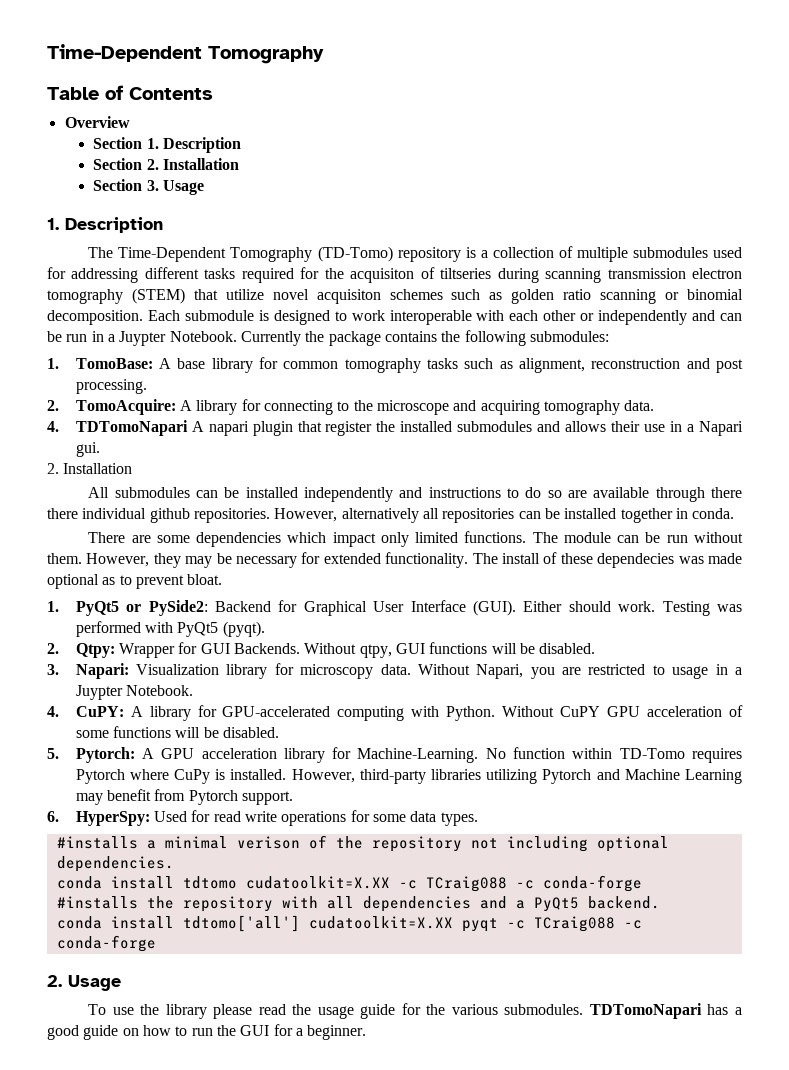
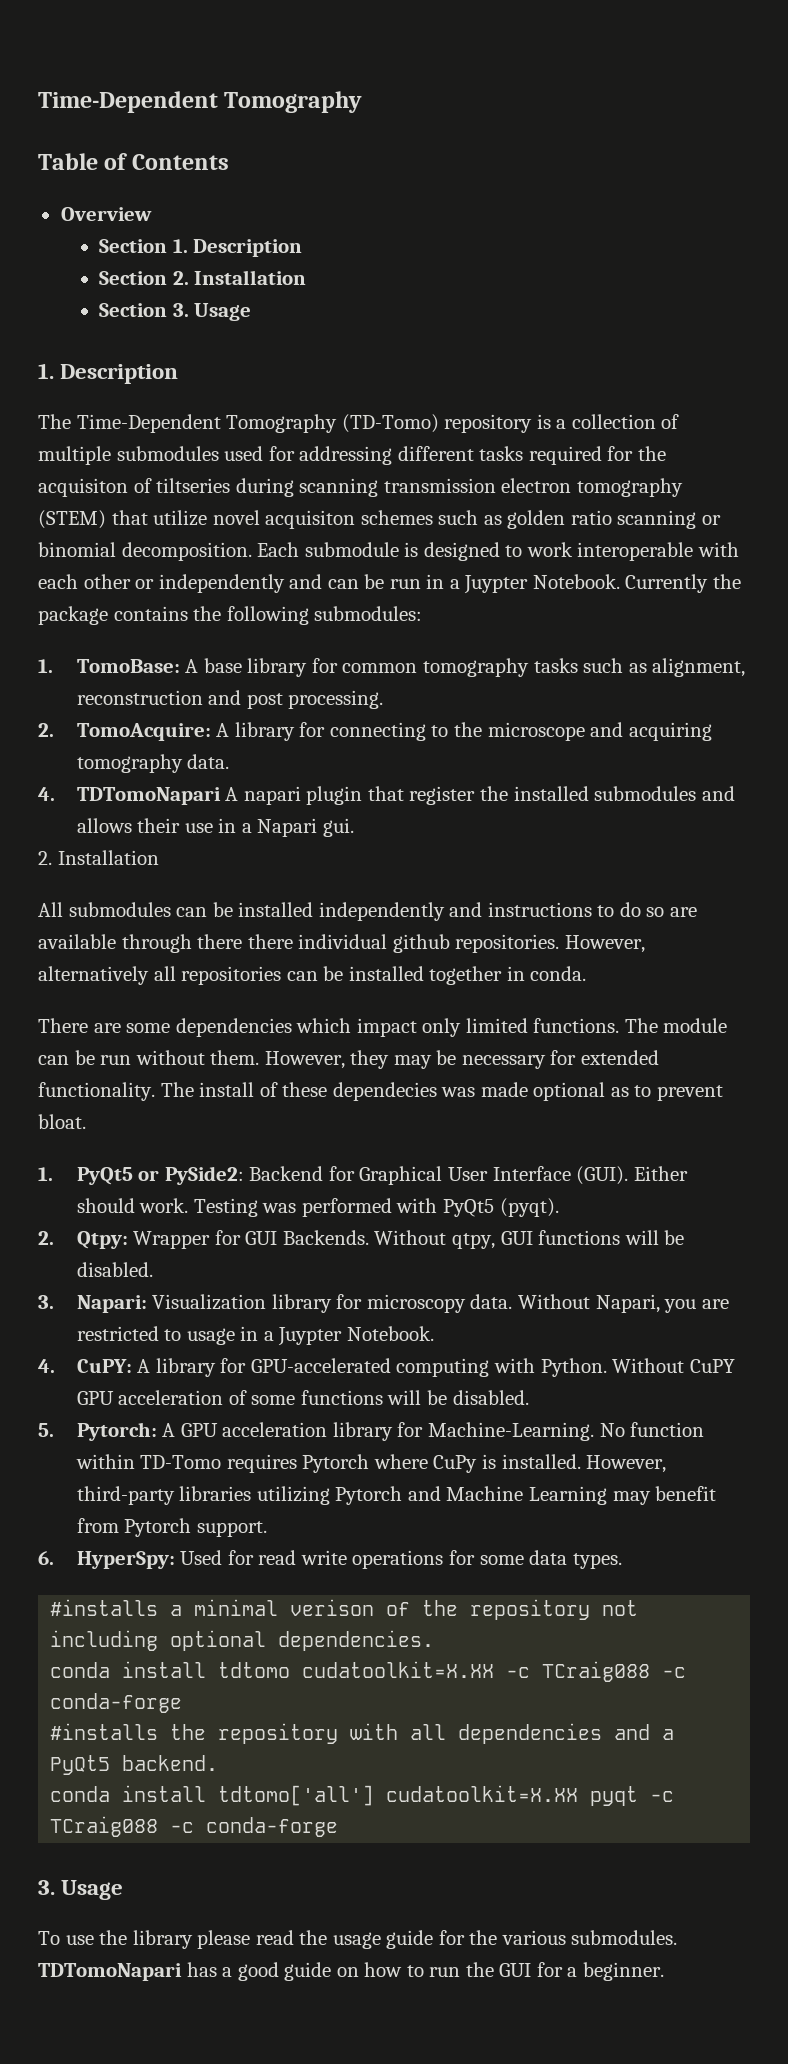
  conda install tdtomo['all'] cudatoolkit=X.XX pyqt -c TCraig088 -c conda-forge
- 2. Usage
+ 3. Usage

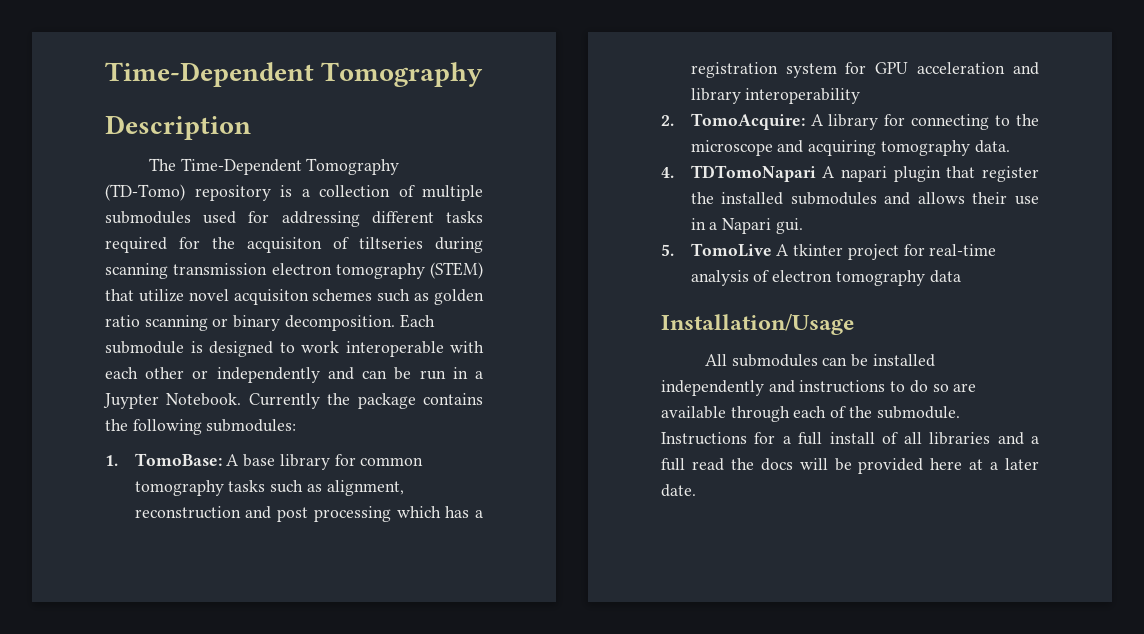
- Table of Contents
- Overview
- Section 1. Description
- Section 2. Installation
- Section 3. Usage
- 1. Description
+ Description
- The Time-Dependent Tomography (TD-Tomo) repository is a collection of multiple submodules used for addressing different tasks required for the acquisiton of tiltseries during scanning transmission electron tomography (STEM) that utilize novel acquisiton schemes such as golden ratio scanning or binomial decomposition.
+ The Time-Dependent Tomography (TD-Tomo) repository is a collection of multiple submodules used for addressing different tasks required for the acquisiton of tiltseries during scanning transmission electron tomography (STEM) that utilize novel acquisiton schemes such as golden ratio scanning or binary decomposition.
- 1. TomoBase: A base library for common tomography tasks such as alignment, reconstruction and post processing.
+ 1. TomoBase: A base library for common tomography tasks such as alignment, reconstruction and post processing which has a registration system for GPU acceleration and library interoperability
  4. TDTomoNapari A napari plugin that register the installed submodules and allows their use in a Napari gui.
- 2. Installation
+ 5. TomoLive A tkinter project for real-time analysis of electron tomography data
+ Installation/Usage
- All submodules can be installed independently and instructions to do so are available through there there individual github repositories. However, alternatively all repositories can be installed together in conda.
- There are some dependencies which impact only limited functions. The module can be run without them. However, they may be necessary for extended functionality. The install of these dependecies was made optional as to prevent bloat.
- 1. PyQt5 or PySide2: Backend for Graphical User Interface (GUI). Either should work. Testing was performed with PyQt5 (pyqt).
- 2. Qtpy: Wrapper for GUI Backends. Without qtpy, GUI functions will be disabled.
- 3. Napari: Visualization library for microscopy data. Without Napari, you are restricted to usage in a Juypter Notebook.
- 4. CuPY: A library for GPU-accelerated computing with Python. Without CuPY GPU acceleration of some functions will be disabled.
- 5. Pytorch: A GPU acceleration library for Machine-Learning. No function within TD-Tomo requires Pytorch where CuPy is installed. However, third-party libraries utilizing Pytorch and Machine Learning may benefit from Pytorch support.
- 6. HyperSpy: Used for read write operations for some data types.
- #installs a minimal verison of the repository not including optional dependencies.
- conda install tdtomo cudatoolkit=X.XX -c TCraig088 -c conda-forge
- #installs the repository with all dependencies and a PyQt5 backend.
- conda install tdtomo['all'] cudatoolkit=X.XX pyqt -c TCraig088 -c conda-forge
- 3. Usage
- To use the library please read the usage guide for the various submodules. TDTomoNapari has a good guide on how to run the GUI for a beginner.
+ All submodules can be installed independently and instructions to do so are available through each of the submodule. Instructions for a full install of all libraries and a full read the docs will be provided here at a later date.

